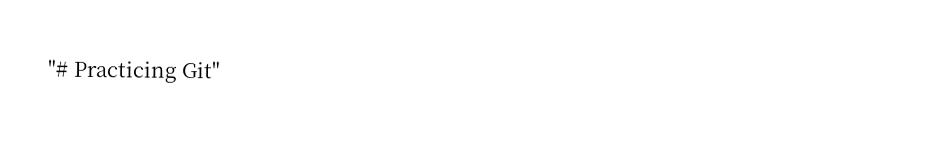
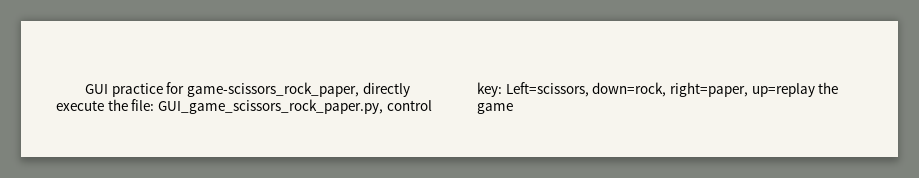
- "# Practicing Git"
+ GUI practice for game-scissors_rock_paper, directly execute the file: GUI_game_scissors_rock_paper.py, control key: Left=scissors, down=rock, right=paper, up=replay the game

